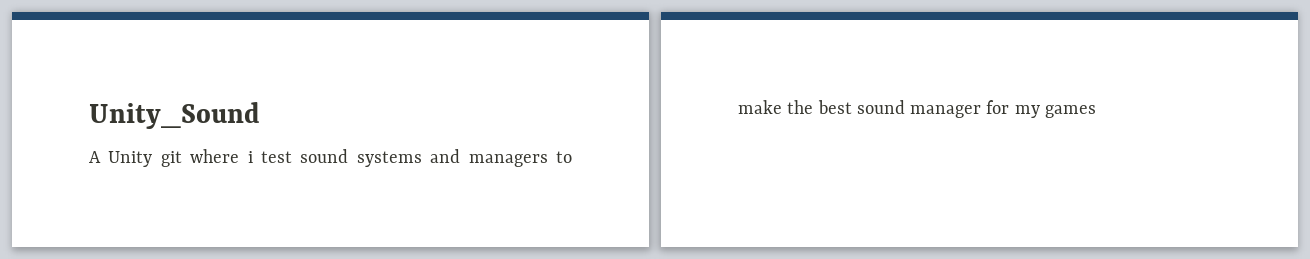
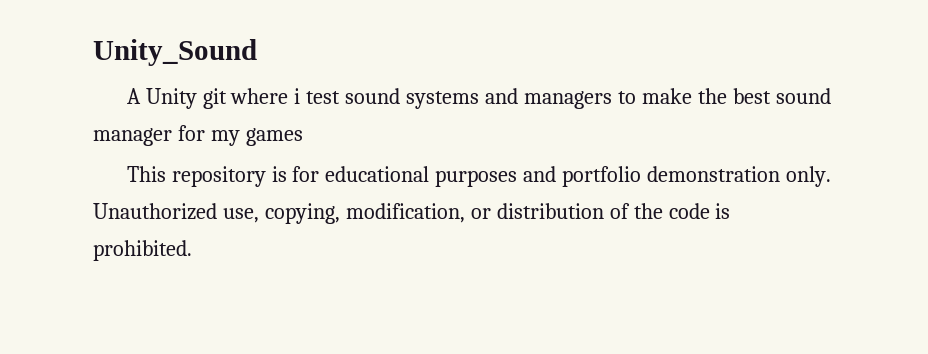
+ This repository is for educational purposes and portfolio demonstration only. Unauthorized use, copying, modification, or distribution of the code is prohibited.

